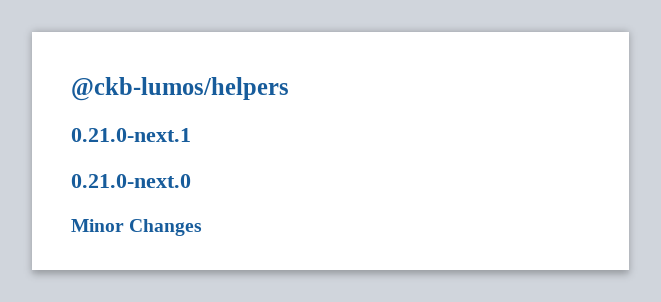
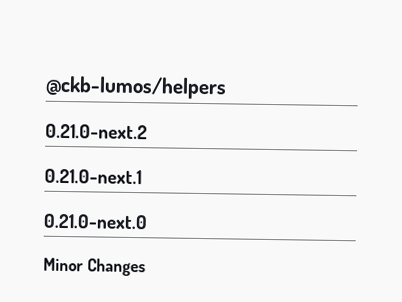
+ 0.21.0-next.2

